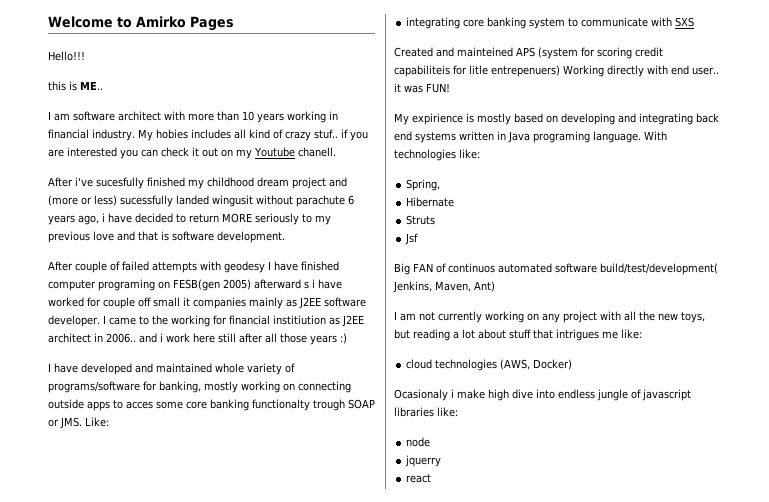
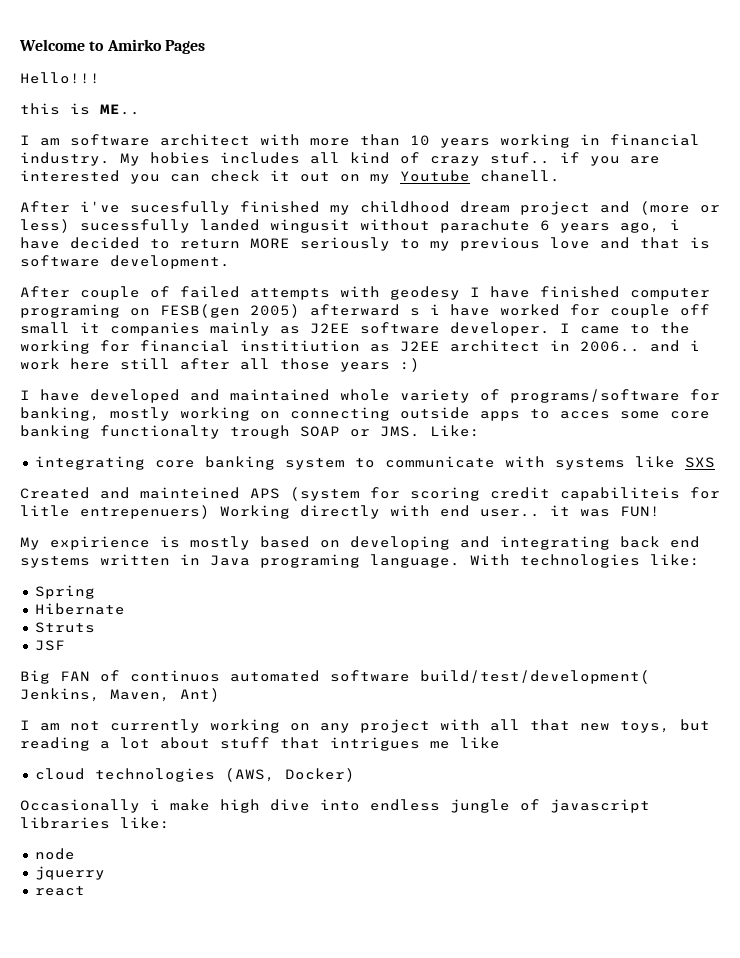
- integrating core banking system to communicate with SXS
+ integrating core banking system to communicate with systems like SXS
- Spring,
+ Spring
- Jsf
+ JSF
- I am not currently working on any project with all the new toys, but reading a lot about stuff that intrigues me like:
+ I am not currently working on any project with all that new toys, but reading a lot about stuff that intrigues me like
- Ocasionaly i make high dive into endless jungle of javascript libraries like:
+ Occasionally i make high dive into endless jungle of javascript libraries like:

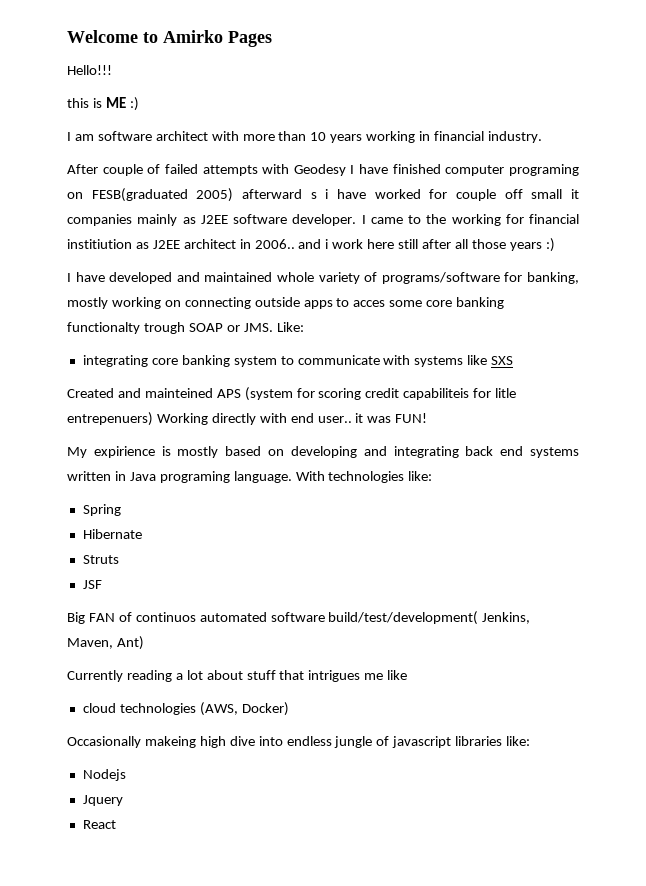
- this is ME..
+ this is ME :)
- My hobies includes all kind of crazy stuf.. if you are interested you can check it out on my Youtube chanell.
- After i've sucesfully finished my childhood dream project and (more or less) sucessfully landed wingusit without parachute 6 years ago, i have decided to return MORE seriously to my previous love and that is software development.
- After couple of failed attempts with geodesy I have finished computer programing on FESB(gen 2005) afterward s i have worked for couple off small it companies mainly as J2EE software developer.
+ After couple of failed attempts with Geodesy I have finished computer programing on FESB(graduated 2005) afterward s i have worked for couple off small it companies mainly as J2EE software developer.
- I am not currently working on any project with all that new toys, but reading a lot about stuff that intrigues me like
+ Currently reading a lot about stuff that intrigues me like
- Occasionally i make high dive into endless jungle of javascript libraries like:
+ Occasionally makeing high dive into endless jungle of javascript libraries like:
- node
- jquerry
- react
+ Nodejs
+ Jquery
+ React

